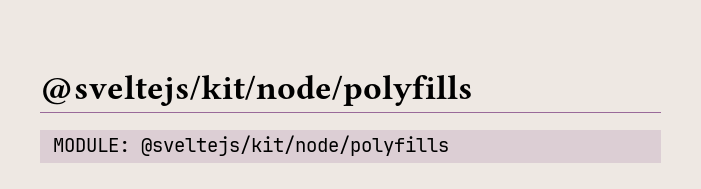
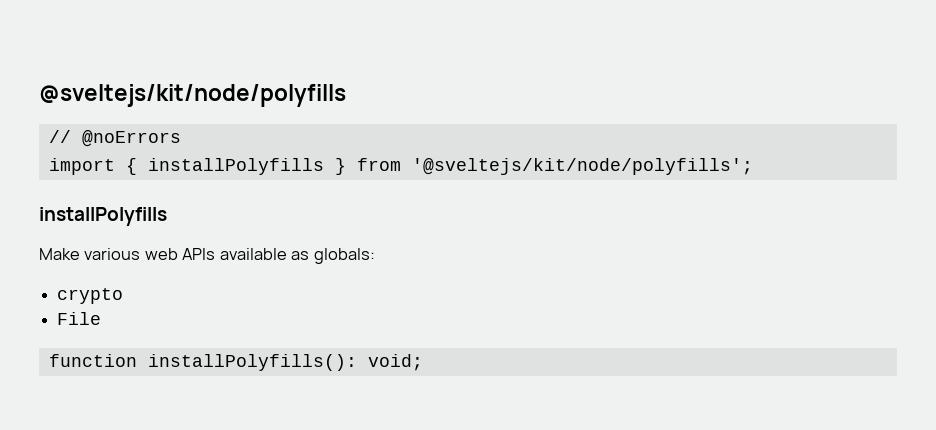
- MODULE: @sveltejs/kit/node/polyfills
+ // @noErrors
+ import { installPolyfills } from '@sveltejs/kit/node/polyfills';
+ installPolyfills
+ Make various web APIs available as globals:
+ crypto
+ File
+ function installPolyfills(): void;

